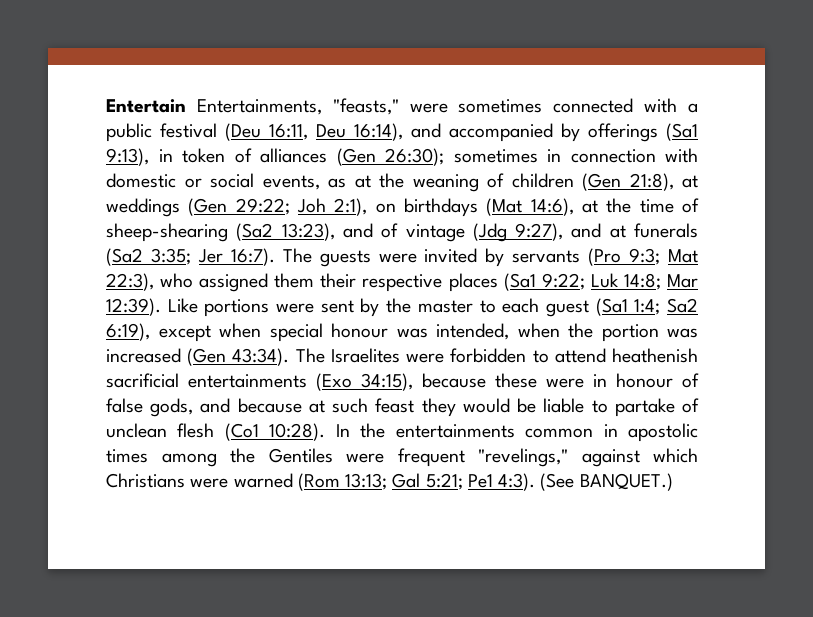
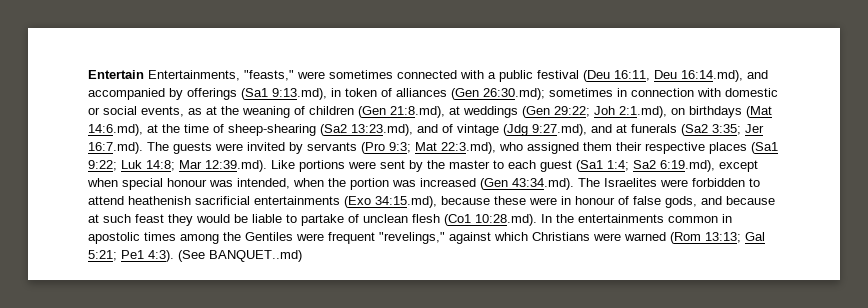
- Entertain Entertainments, "feasts," were sometimes connected with a public festival (Deu 16:11, Deu 16:14), and accompanied by offerings (Sa1 9:13), in token of alliances (Gen 26:30);
+ Entertain Entertainments, "feasts," were sometimes connected with a public festival (Deu 16:11, Deu 16:14.md), and accompanied by offerings (Sa1 9:13.md), in token of alliances (Gen 26:30.md);
- sometimes in connection with domestic or social events, as at the weaning of children (Gen 21:8), at weddings (Gen 29:22;
+ sometimes in connection with domestic or social events, as at the weaning of children (Gen 21:8.md), at weddings (Gen 29:22;
- Joh 2:1), on birthdays (Mat 14:6), at the time of sheep-shearing (Sa2 13:23), and of vintage (Jdg 9:27), and at funerals (Sa2 3:35;
+ Joh 2:1.md), on birthdays (Mat 14:6.md), at the time of sheep-shearing (Sa2 13:23.md), and of vintage (Jdg 9:27.md), and at funerals (Sa2 3:35;
- Jer 16:7). The guests were invited by servants (Pro 9:3;
+ Jer 16:7.md). The guests were invited by servants (Pro 9:3;
- Mat 22:3), who assigned them their respective places (Sa1 9:22;
+ Mat 22:3.md), who assigned them their respective places (Sa1 9:22;
- Mar 12:39). Like portions were sent by the master to each guest (Sa1 1:4;
+ Mar 12:39.md). Like portions were sent by the master to each guest (Sa1 1:4;
- Sa2 6:19), except when special honour was intended, when the portion was increased (Gen 43:34). The Israelites were forbidden to attend heathenish sacrificial entertainments (Exo 34:15), because these were in honour of false gods, and because at such feast they would be liable to partake of unclean flesh (Co1 10:28). In the entertainments common in apostolic times among the Gentiles were frequent "revelings," against which Christians were warned (Rom 13:13;
+ Sa2 6:19.md), except when special honour was intended, when the portion was increased (Gen 43:34.md). The Israelites were forbidden to attend heathenish sacrificial entertainments (Exo 34:15.md), because these were in honour of false gods, and because at such feast they would be liable to partake of unclean flesh (Co1 10:28.md). In the entertainments common in apostolic times among the Gentiles were frequent "revelings," against which Christians were warned (Rom 13:13;
- (See BANQUET.)
+ (See BANQUET..md)

